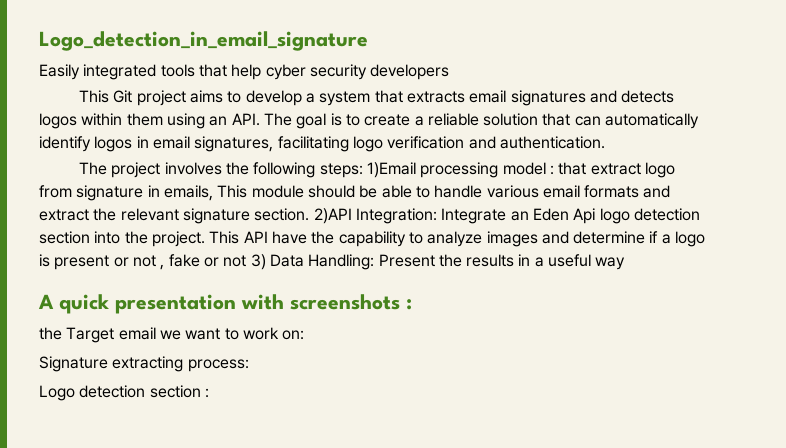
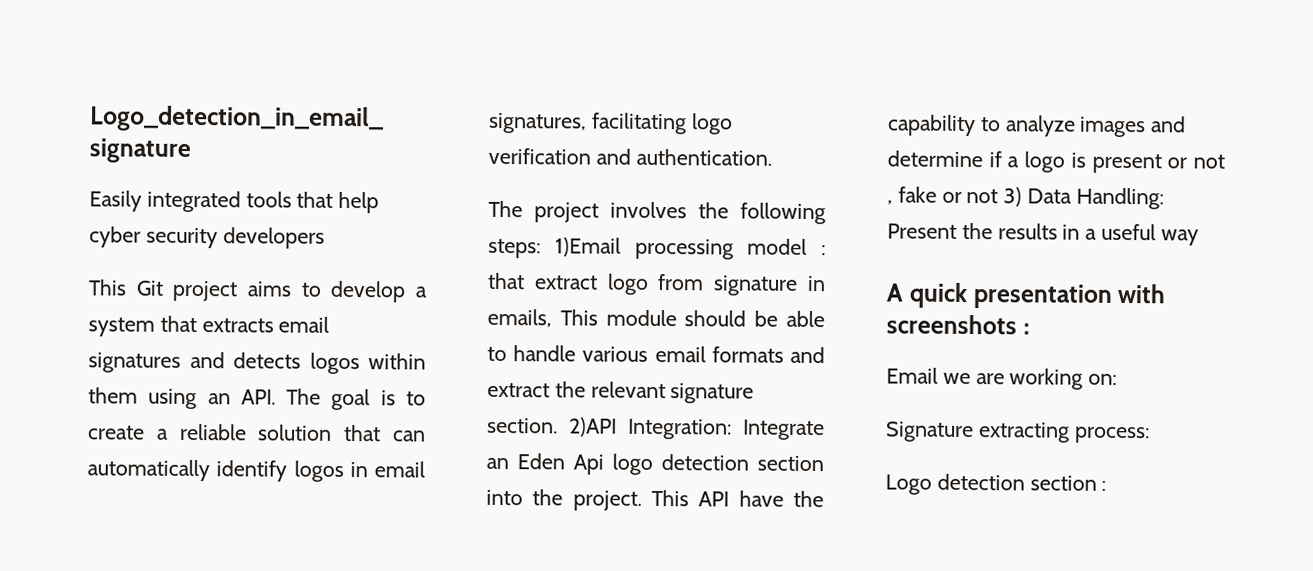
- the Target email we want to work on:
+ Email we are working on:

